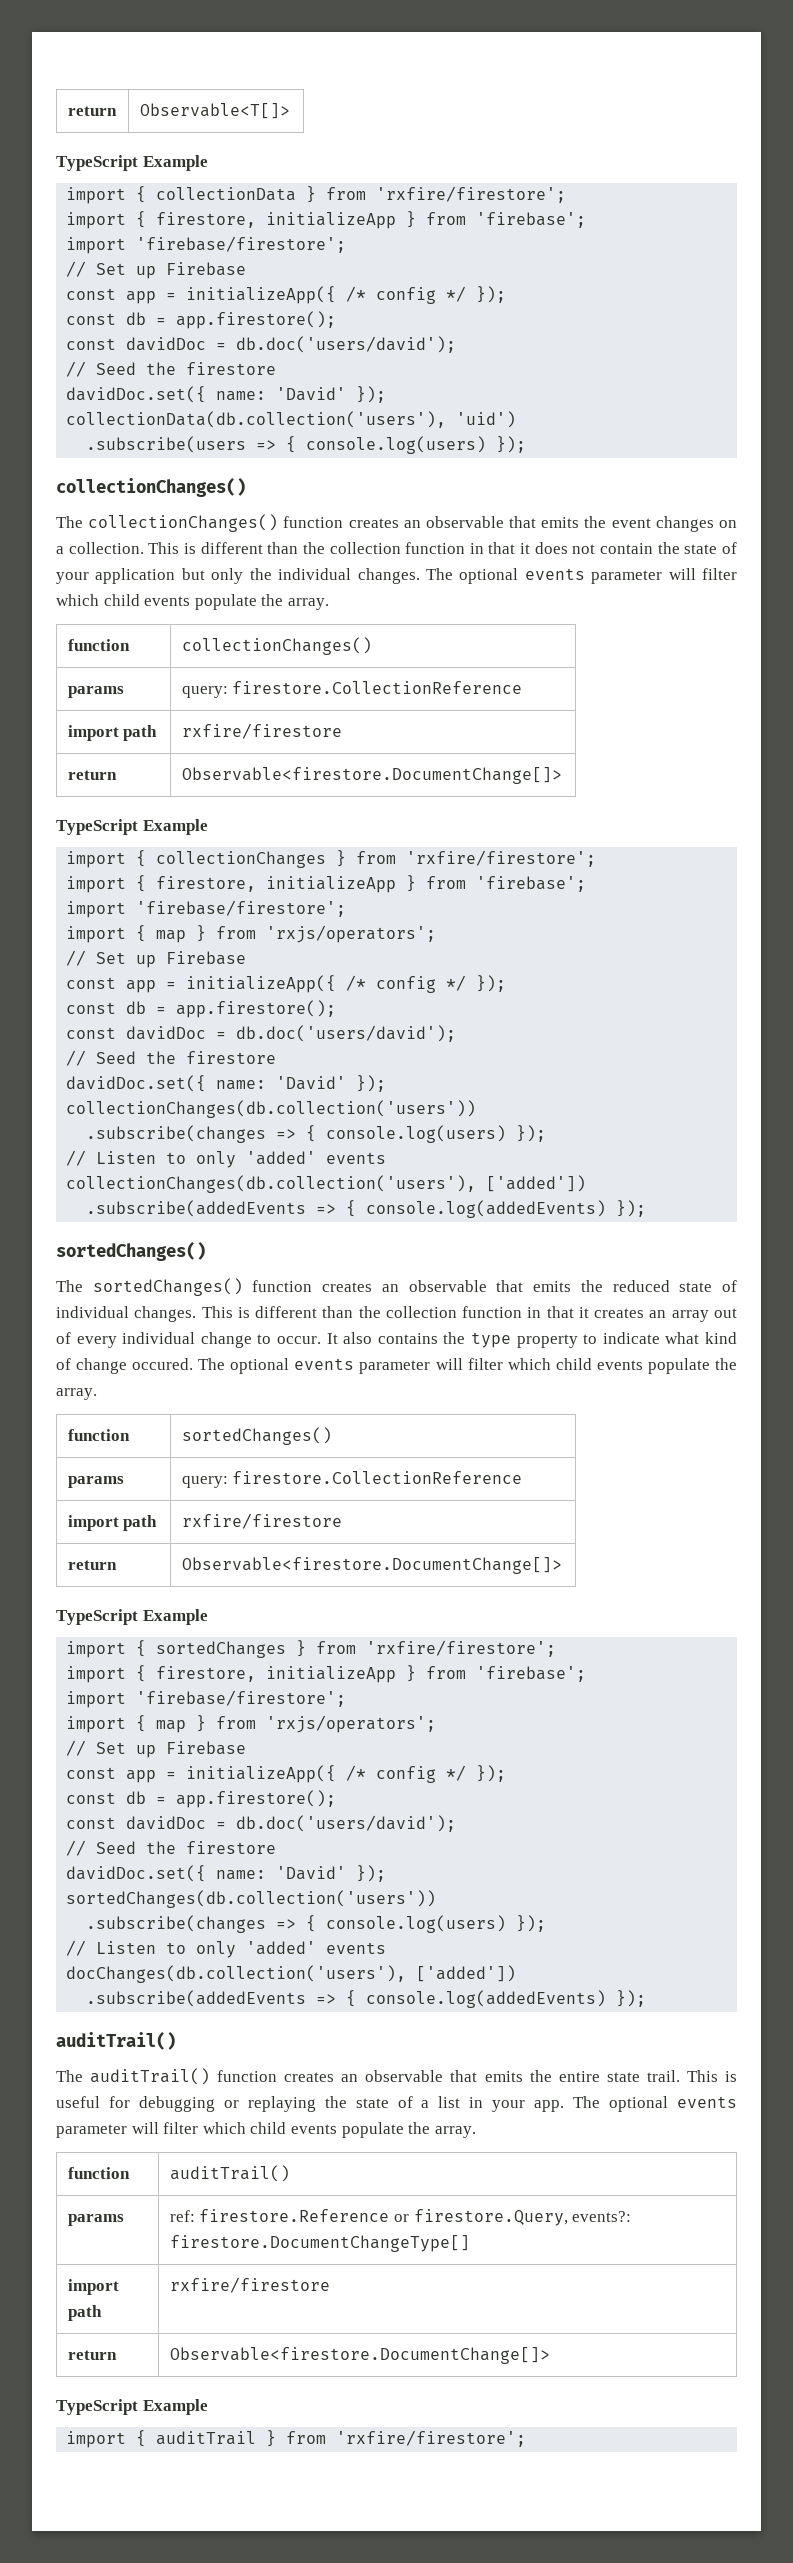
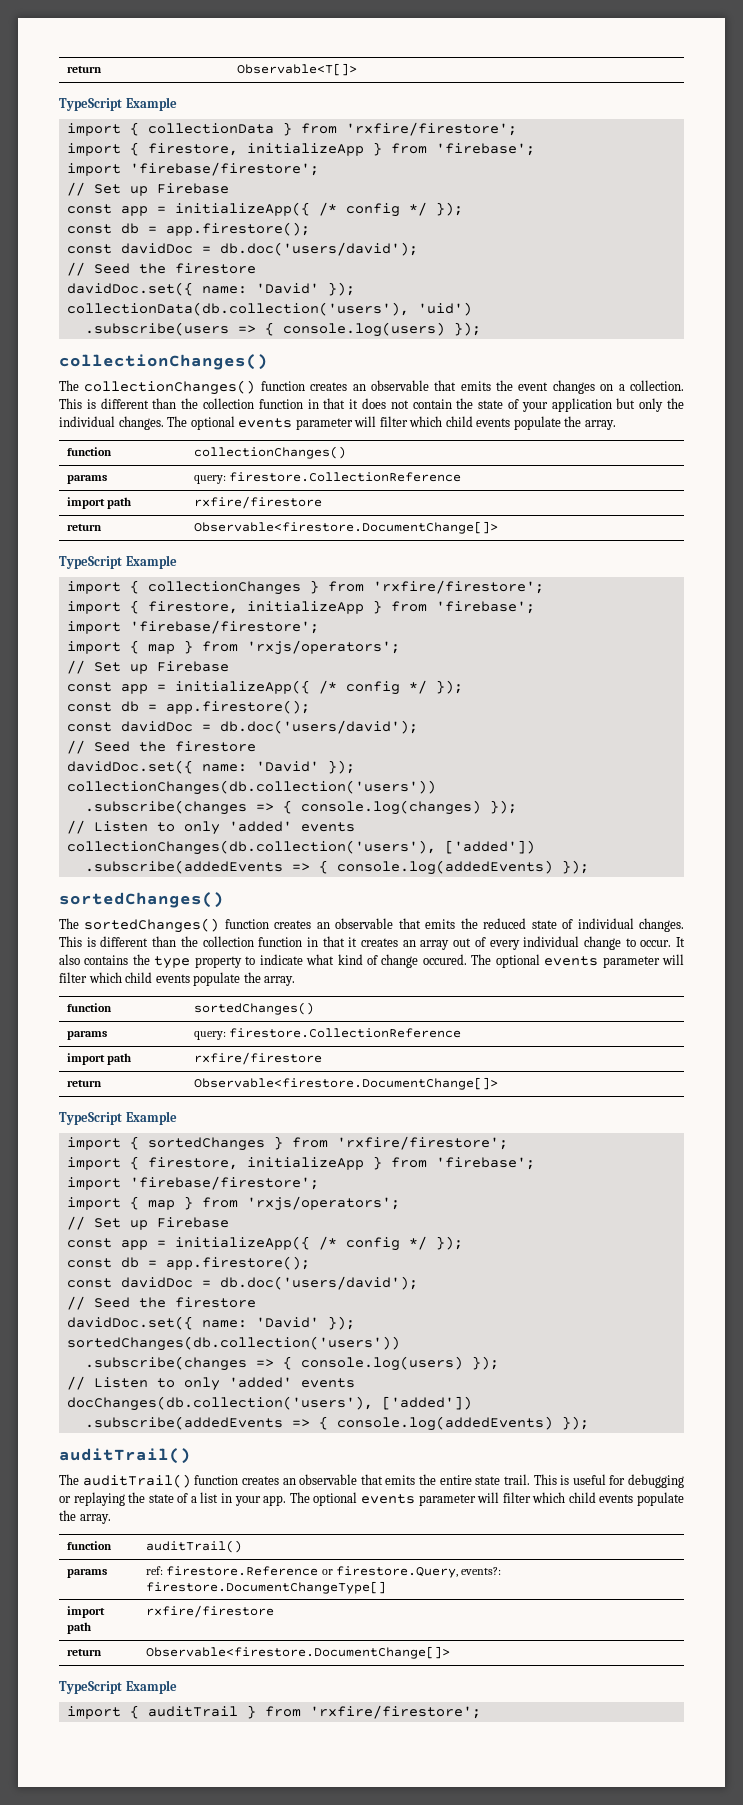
  collectionChanges(db.collection('users'))
- .subscribe(changes => { console.log(users) });
+ .subscribe(changes => { console.log(changes) });

